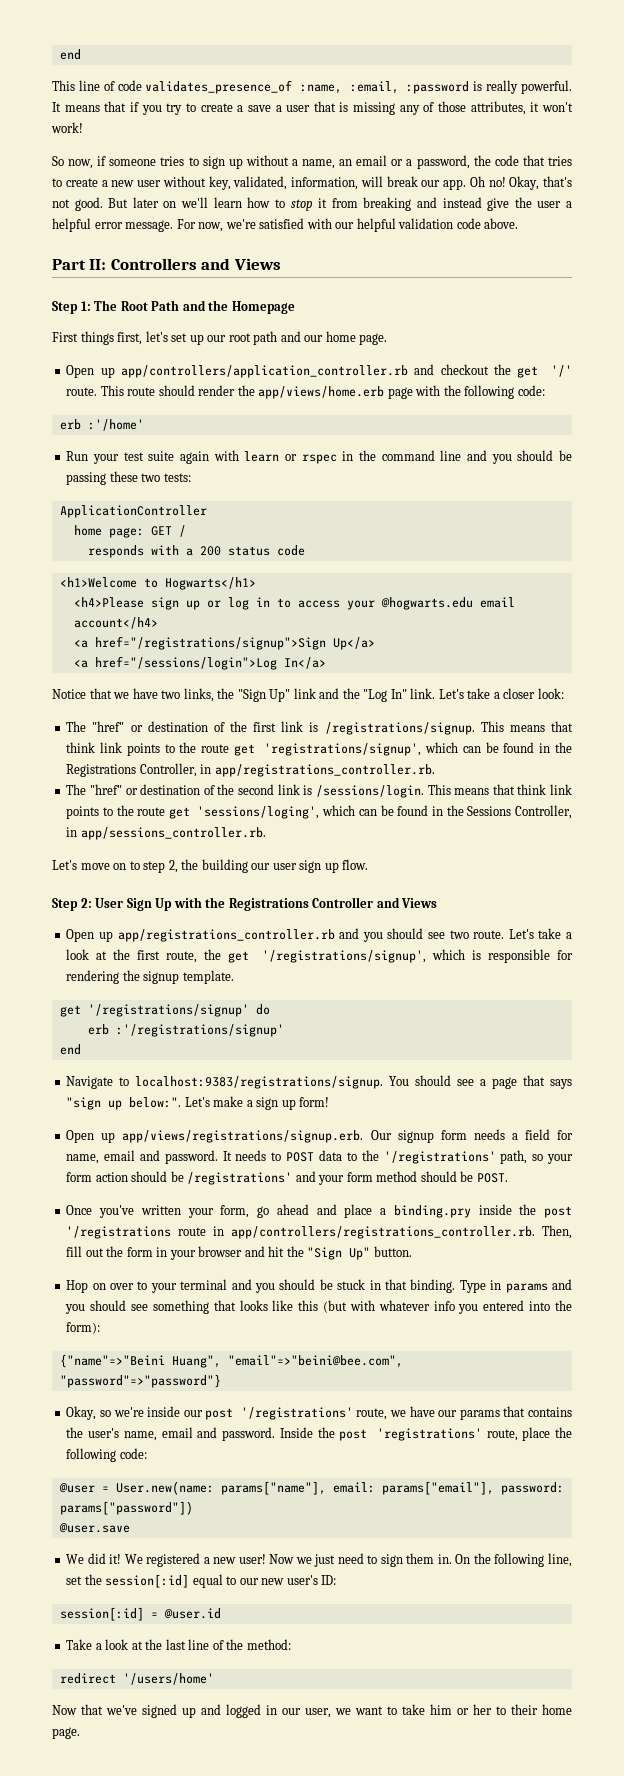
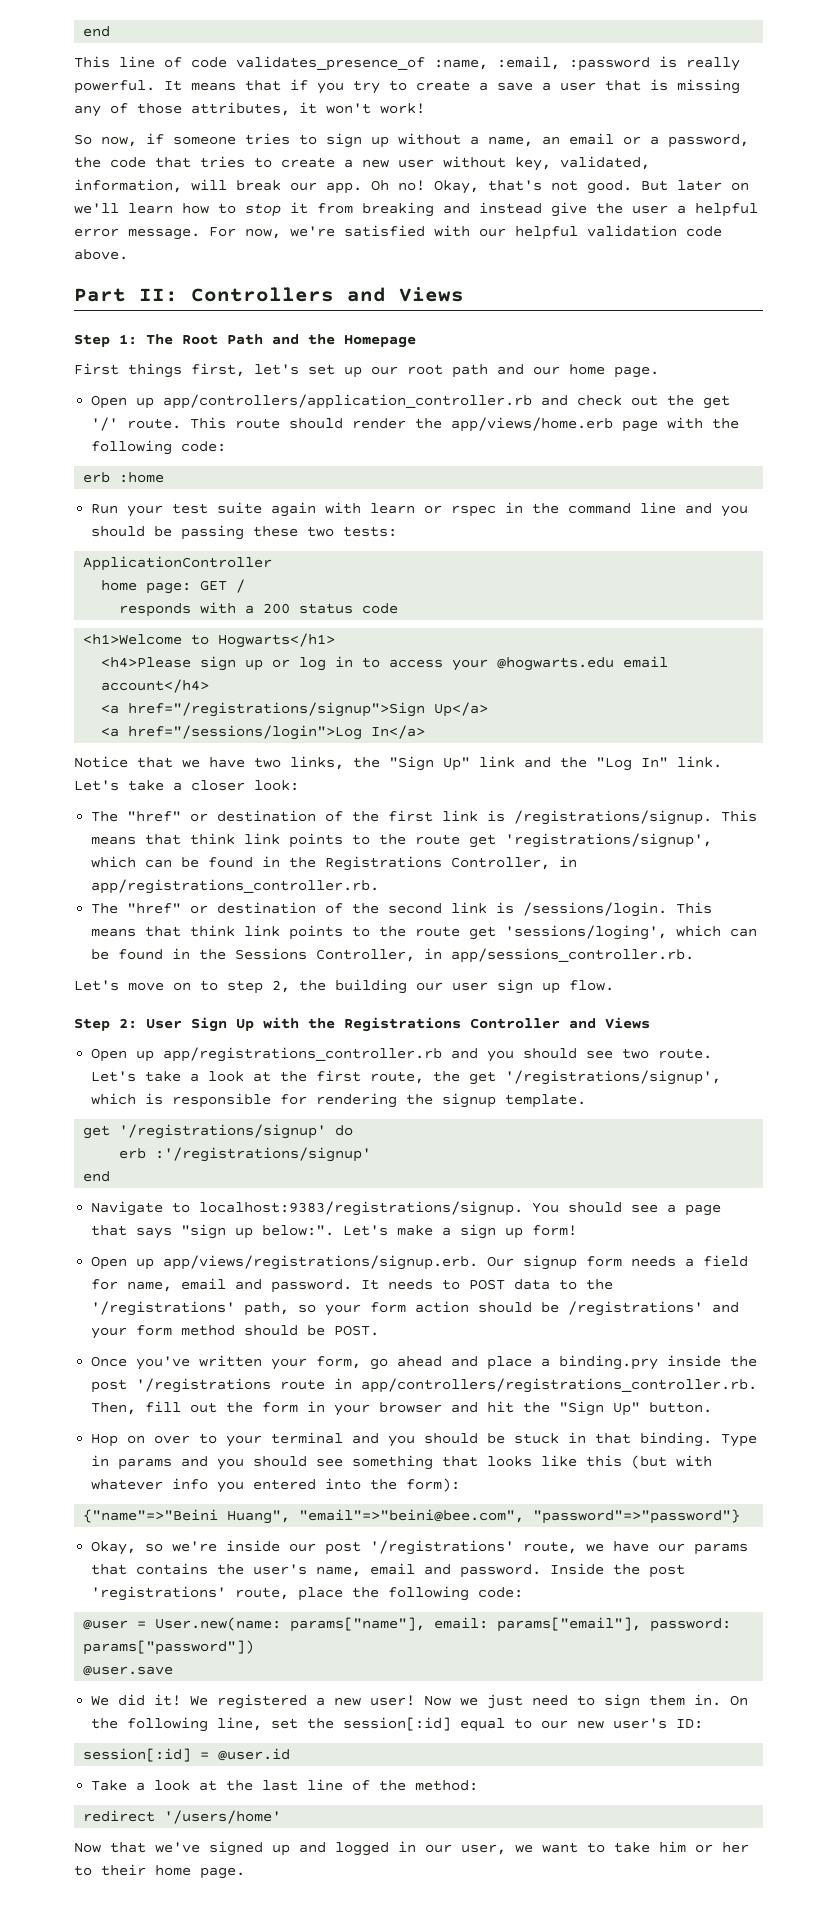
- Open up app/controllers/application_controller.rb and checkout the get '/' route.
+ Open up app/controllers/application_controller.rb and check out the get '/' route.
- erb :'/home'
+ erb :home

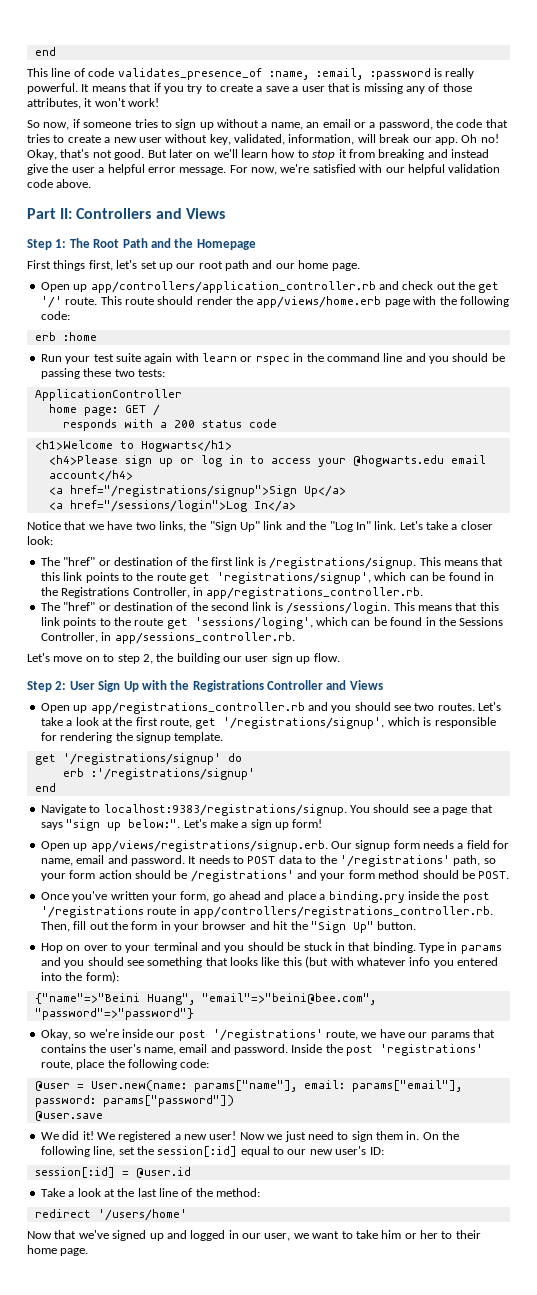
- This means that think link points to the route get 'registrations/signup', which can be found in the Registrations Controller, in app/registrations_controller.rb.
+ This means that this link points to the route get 'registrations/signup', which can be found in the Registrations Controller, in app/registrations_controller.rb.
- This means that think link points to the route get 'sessions/loging', which can be found in the Sessions Controller, in app/sessions_controller.rb.
+ This means that this link points to the route get 'sessions/loging', which can be found in the Sessions Controller, in app/sessions_controller.rb.
- Open up app/registrations_controller.rb and you should see two route.
+ Open up app/registrations_controller.rb and you should see two routes.
- Let's take a look at the first route, the get '/registrations/signup', which is responsible for rendering the signup template.
+ Let's take a look at the first route, get '/registrations/signup', which is responsible for rendering the signup template.

